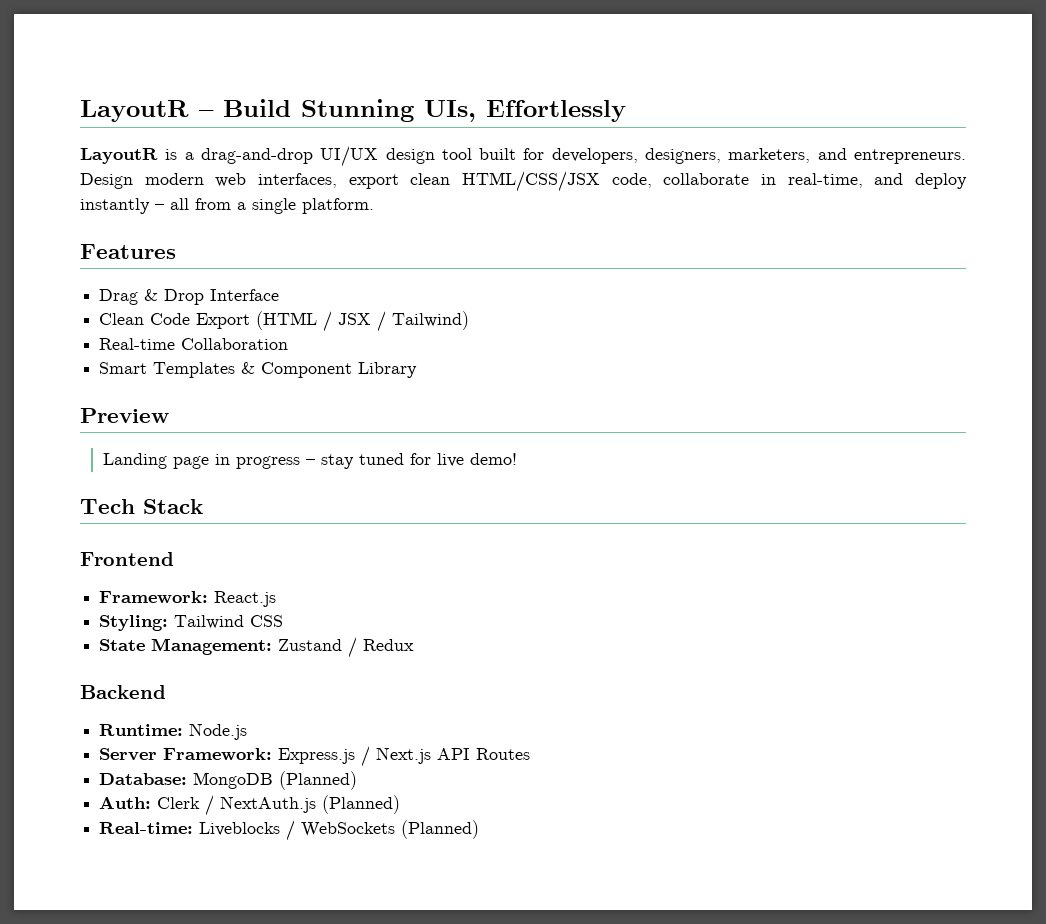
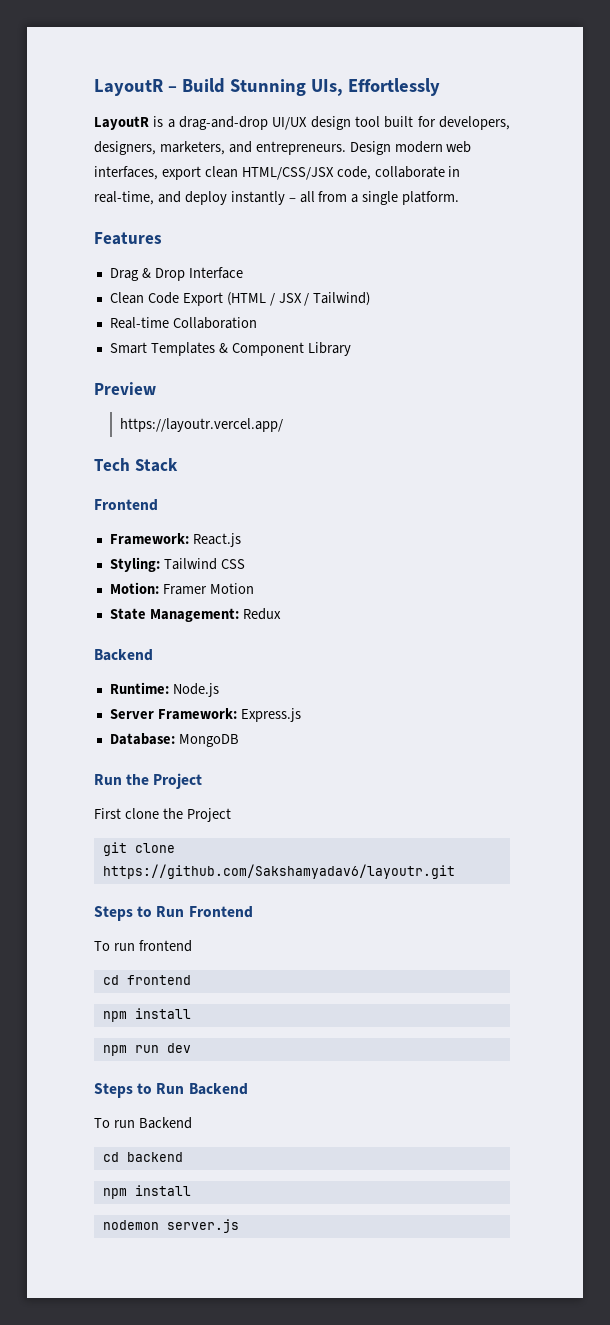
- Landing page in progress – stay tuned for live demo!
+ https://layoutr.vercel.app/
+ Motion: Framer Motion
- State Management: Zustand / Redux
+ State Management: Redux
- Server Framework: Express.js / Next.js API Routes
- Database: MongoDB (Planned)
- Auth: Clerk / NextAuth.js (Planned)
- Real-time: Liveblocks / WebSockets (Planned)
+ Server Framework: Express.js
+ Database: MongoDB
+ Run the Project
+ First clone the Project
+ git clone https://github.com/Sakshamyadav6/layoutr.git
+ Steps to Run Frontend
+ To run frontend
+ cd frontend
+ npm install
+ npm run dev
+ Steps to Run Backend
+ To run Backend
+ cd backend
+ npm install
+ nodemon server.js

